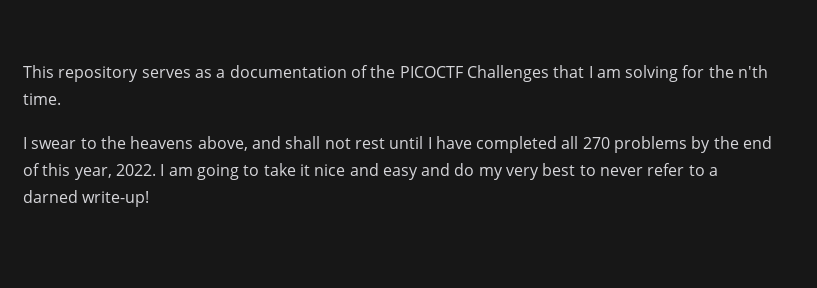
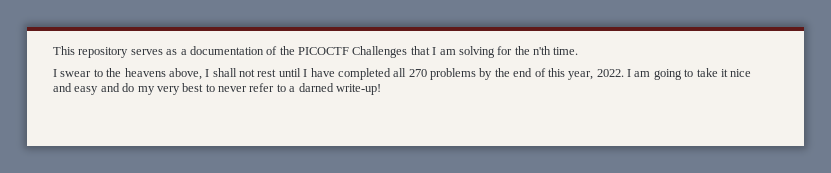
- I swear to the heavens above, and shall not rest until I have completed all 270 problems by the end of this year, 2022.
+ I swear to the heavens above, I shall not rest until I have completed all 270 problems by the end of this year, 2022.

